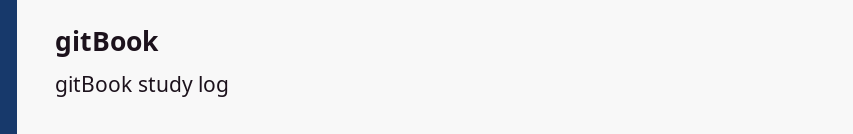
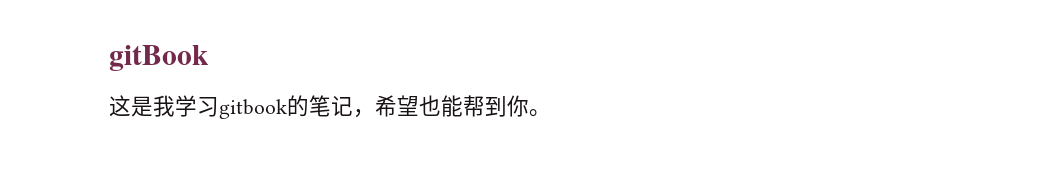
- gitBook study log
+ 这是我学习gitbook的笔记，希望也能帮到你。

